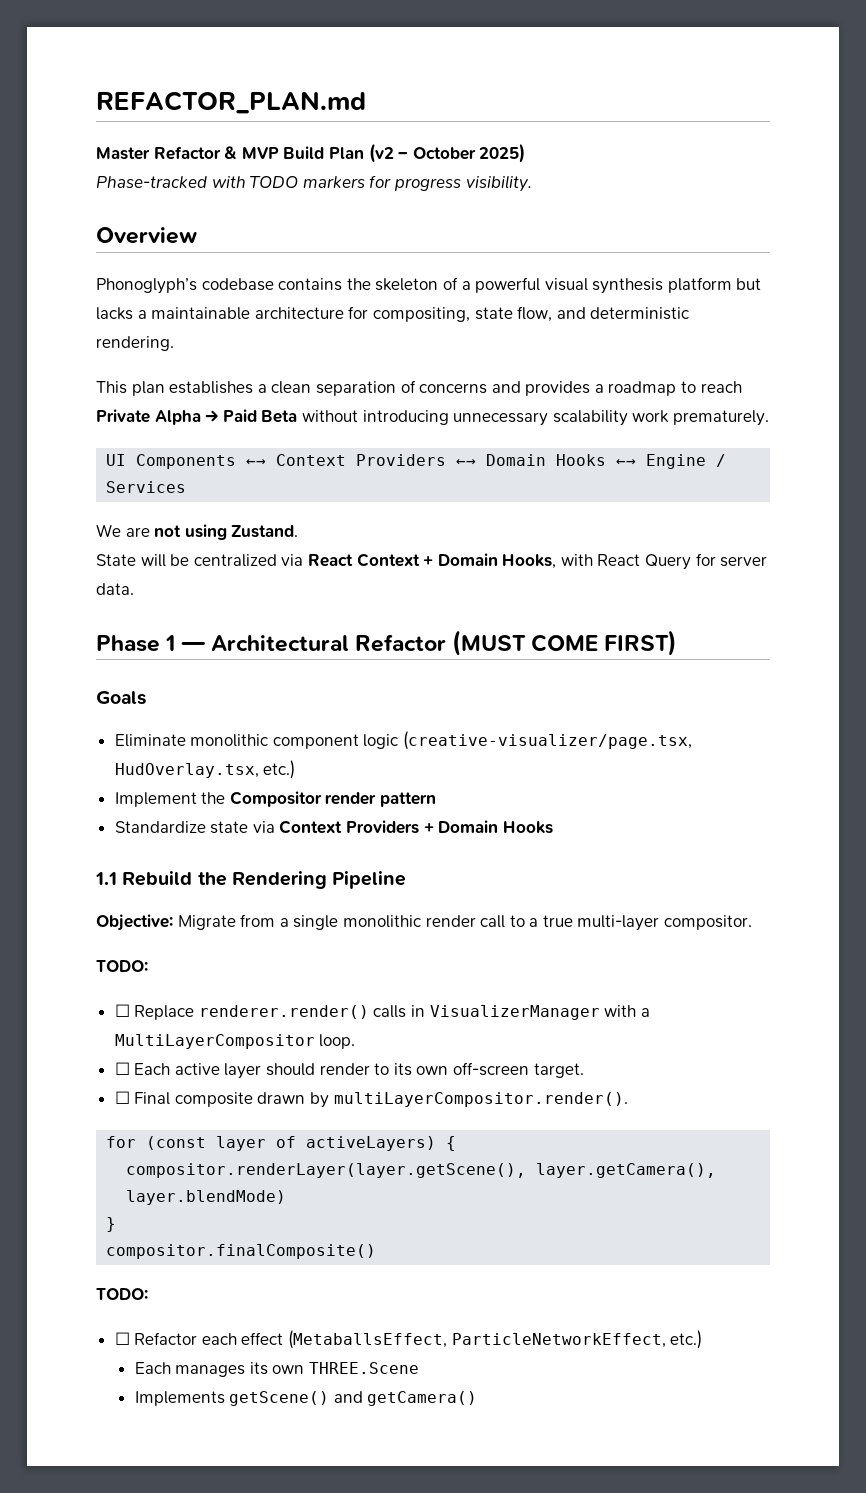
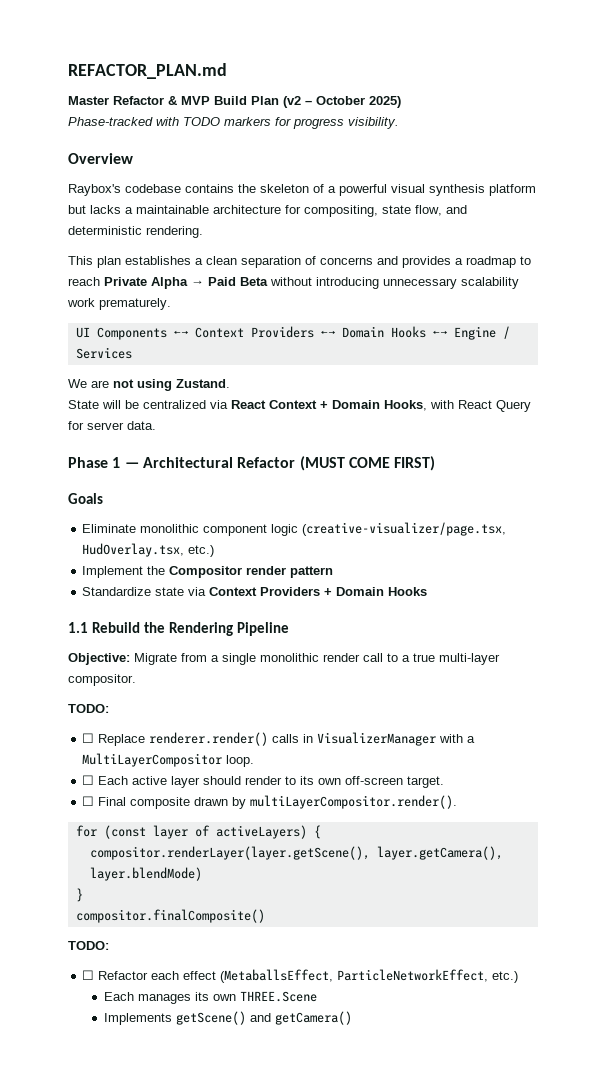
- Phonoglyph’s codebase contains the skeleton of a powerful visual synthesis platform but lacks a maintainable architecture for compositing, state flow, and deterministic rendering.
+ Raybox's codebase contains the skeleton of a powerful visual synthesis platform but lacks a maintainable architecture for compositing, state flow, and deterministic rendering.

